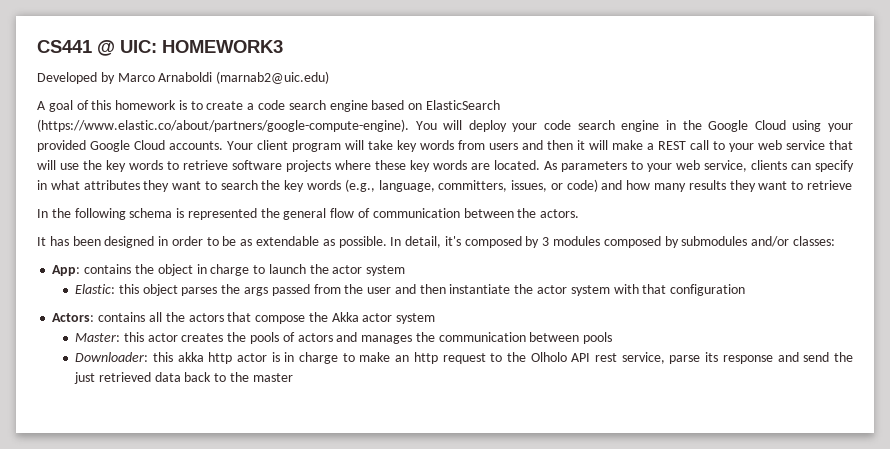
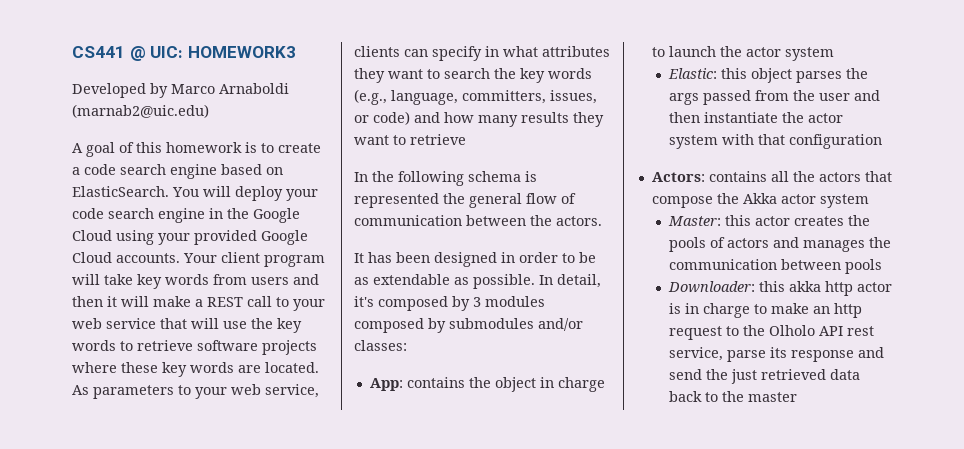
- A goal of this homework is to create a code search engine based on ElasticSearch (https://www.elastic.co/about/partners/google-compute-engine). You will deploy your code search engine in the Google Cloud using your provided Google Cloud accounts.
+ A goal of this homework is to create a code search engine based on ElasticSearch. You will deploy your code search engine in the Google Cloud using your provided Google Cloud accounts.

